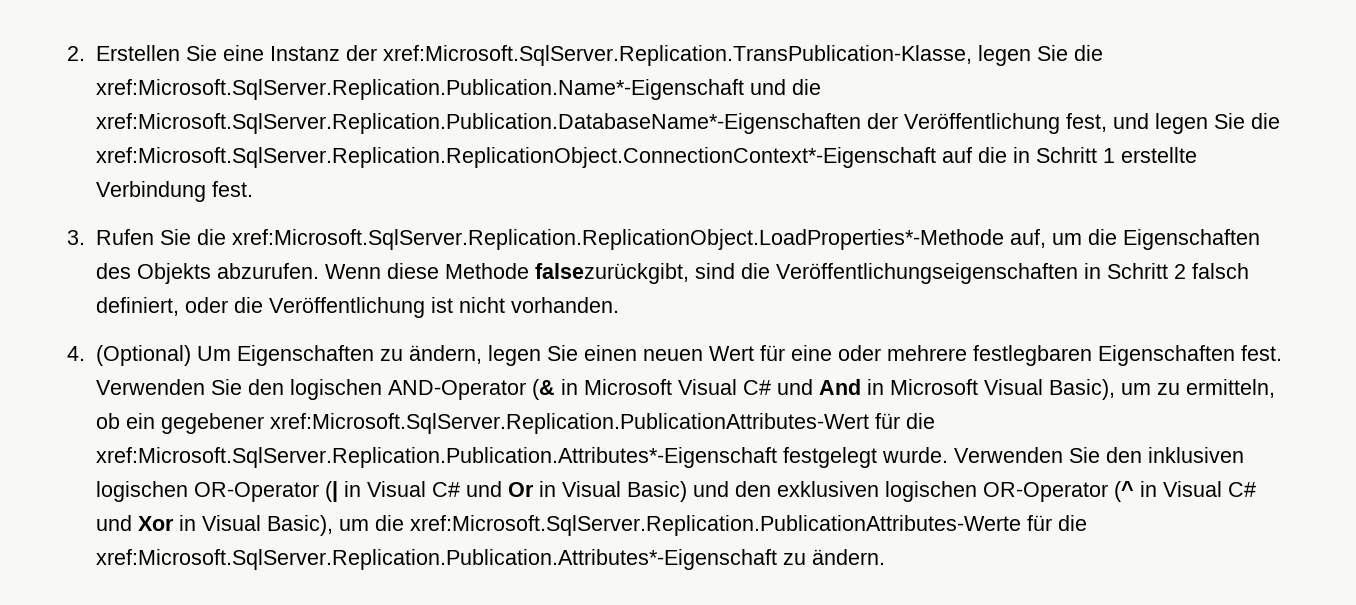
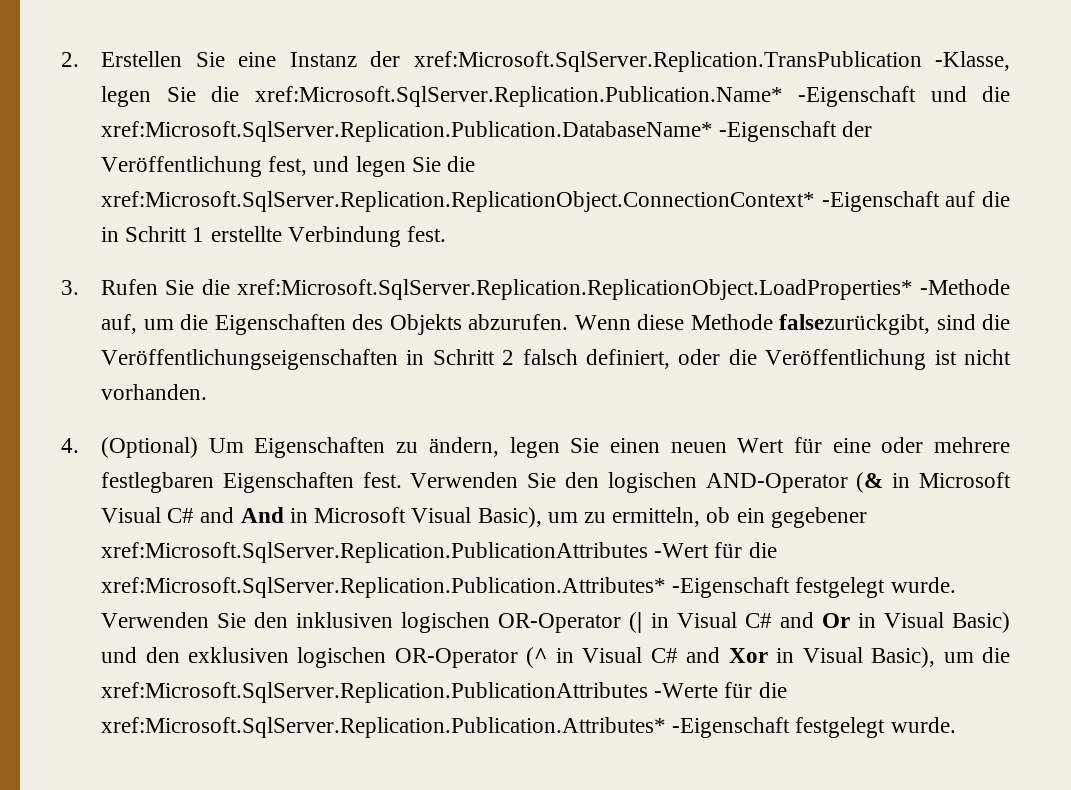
- 2. Erstellen Sie eine Instanz der xref:Microsoft.SqlServer.Replication.TransPublication-Klasse, legen Sie die xref:Microsoft.SqlServer.Replication.Publication.Name*-Eigenschaft und die xref:Microsoft.SqlServer.Replication.Publication.DatabaseName*-Eigenschaften der Veröffentlichung fest, und legen Sie die xref:Microsoft.SqlServer.Replication.ReplicationObject.ConnectionContext*-Eigenschaft auf die in Schritt 1 erstellte Verbindung fest.
+ 2. Erstellen Sie eine Instanz der xref:Microsoft.SqlServer.Replication.TransPublication -Klasse, legen Sie die xref:Microsoft.SqlServer.Replication.Publication.Name* -Eigenschaft und die xref:Microsoft.SqlServer.Replication.Publication.DatabaseName* -Eigenschaft der Veröffentlichung fest, und legen Sie die xref:Microsoft.SqlServer.Replication.ReplicationObject.ConnectionContext* -Eigenschaft auf die in Schritt 1 erstellte Verbindung fest.
- 3. Rufen Sie die xref:Microsoft.SqlServer.Replication.ReplicationObject.LoadProperties*-Methode auf, um die Eigenschaften des Objekts abzurufen.
+ 3. Rufen Sie die xref:Microsoft.SqlServer.Replication.ReplicationObject.LoadProperties* -Methode auf, um die Eigenschaften des Objekts abzurufen.
- Verwenden Sie den logischen AND-Operator (& in Microsoft Visual C# und And in Microsoft Visual Basic), um zu ermitteln, ob ein gegebener xref:Microsoft.SqlServer.Replication.PublicationAttributes-Wert für die xref:Microsoft.SqlServer.Replication.Publication.Attributes*-Eigenschaft festgelegt wurde.
+ Verwenden Sie den logischen AND-Operator (& in Microsoft Visual C# and And in Microsoft Visual Basic), um zu ermitteln, ob ein gegebener xref:Microsoft.SqlServer.Replication.PublicationAttributes -Wert für die xref:Microsoft.SqlServer.Replication.Publication.Attributes* -Eigenschaft festgelegt wurde.
- Verwenden Sie den inklusiven logischen OR-Operator (| in Visual C# und Or in Visual Basic) und den exklusiven logischen OR-Operator (^ in Visual C# und Xor in Visual Basic), um die xref:Microsoft.SqlServer.Replication.PublicationAttributes-Werte für die xref:Microsoft.SqlServer.Replication.Publication.Attributes*-Eigenschaft zu ändern.
+ Verwenden Sie den inklusiven logischen OR-Operator (| in Visual C# and Or in Visual Basic) und den exklusiven logischen OR-Operator (^ in Visual C# and Xor in Visual Basic), um die xref:Microsoft.SqlServer.Replication.PublicationAttributes -Werte für die xref:Microsoft.SqlServer.Replication.Publication.Attributes* -Eigenschaft festgelegt wurde.

